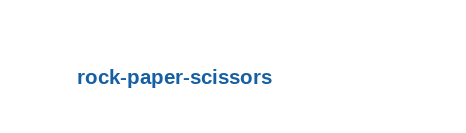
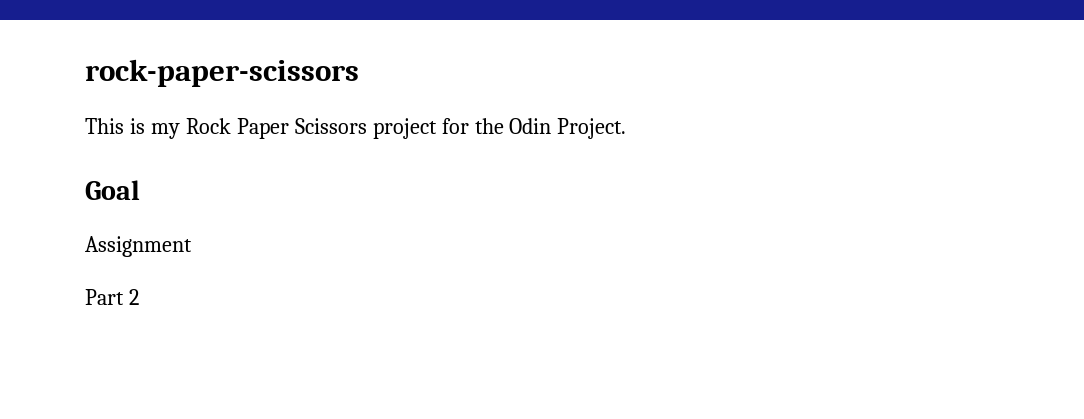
+ This is my Rock Paper Scissors project for the Odin Project.
+ Goal
+ Assignment
+ Part 2

